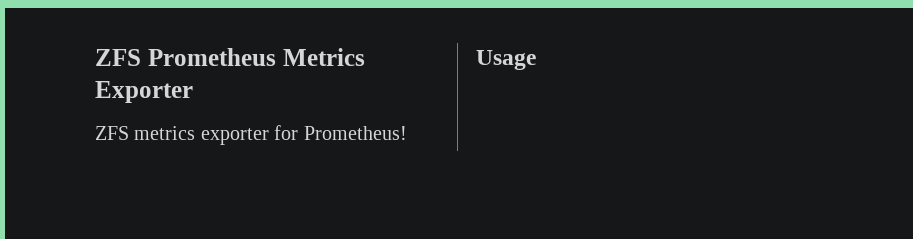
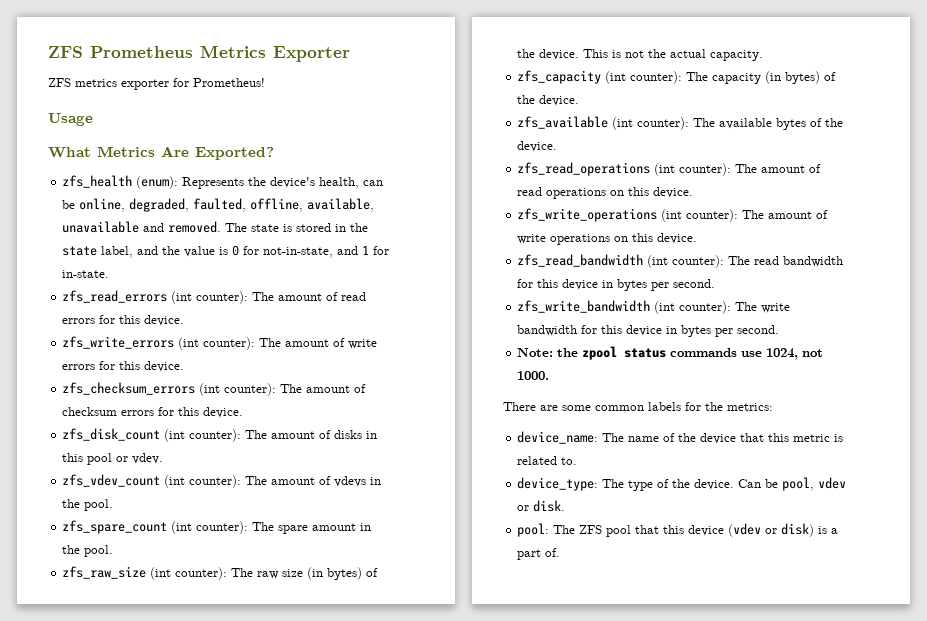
+ What Metrics Are Exported?
+ zfs_health (enum): Represents the device's health, can be online, degraded, faulted, offline, available, unavailable and removed. The state is stored in the state label, and the value is 0 for not-in-state, and 1 for in-state.
+ zfs_read_errors (int counter): The amount of read errors for this device.
+ zfs_write_errors (int counter): The amount of write errors for this device.
+ zfs_checksum_errors (int counter): The amount of checksum errors for this device.
+ zfs_disk_count (int counter): The amount of disks in this pool or vdev.
+ zfs_vdev_count (int counter): The amount of vdevs in the pool.
+ zfs_spare_count (int counter): The spare amount in the pool.
+ zfs_raw_size (int counter): The raw size (in bytes) of the device. This is not the actual capacity.
+ zfs_capacity (int counter): The capacity (in bytes) of the device.
+ zfs_available (int counter): The available bytes of the device.
+ zfs_read_operations (int counter): The amount of read operations on this device.
+ zfs_write_operations (int counter): The amount of write operations on this device.
+ zfs_read_bandwidth (int counter): The read bandwidth for this device in bytes per second.
+ zfs_write_bandwidth (int counter): The write bandwidth for this device in bytes per second.
+ Note: the zpool status commands use 1024, not 1000.
+ There are some common labels for the metrics:
+ device_name: The name of the device that this metric is related to.
+ device_type: The type of the device. Can be pool, vdev or disk.
+ pool: The ZFS pool that this device (vdev or disk) is a part of.

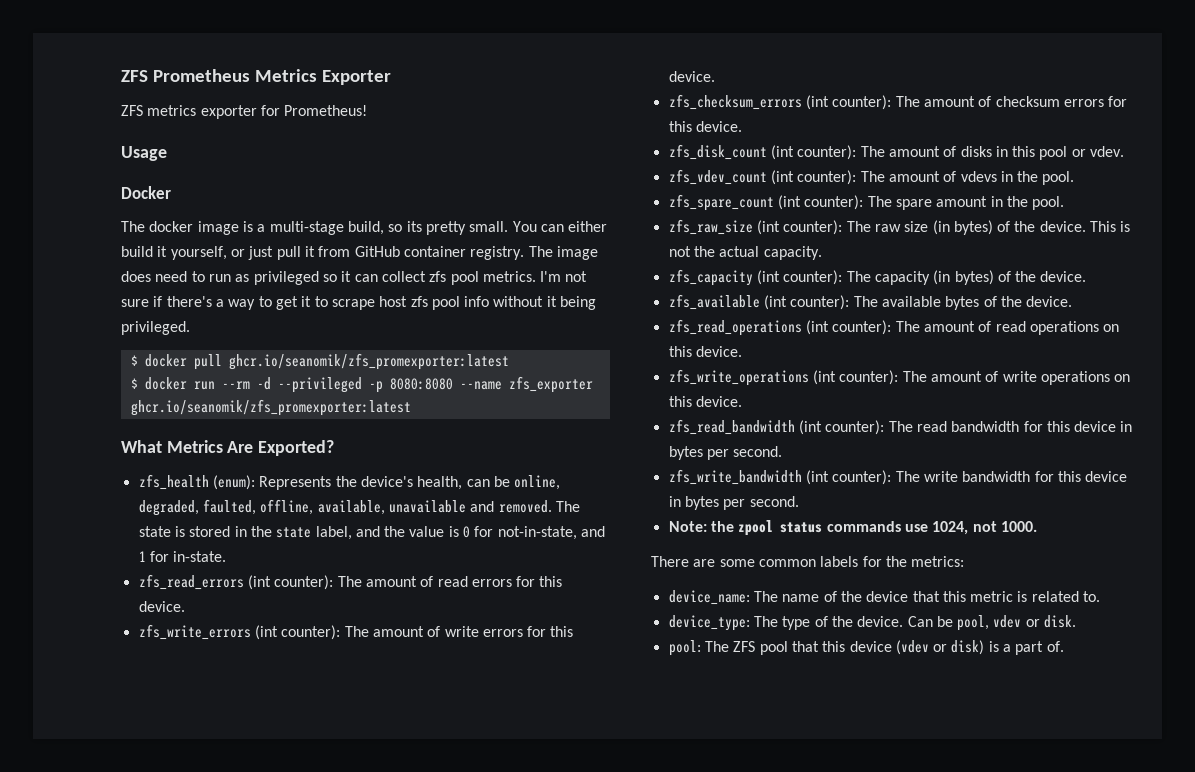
+ Docker
+ The docker image is a multi-stage build, so its pretty small. You can either build it yourself, or just pull it from GitHub container registry. The image does need to run as privileged so it can collect zfs pool metrics. I'm not sure if there's a way to get it to scrape host zfs pool info without it being privileged.
+ $ docker pull ghcr.io/seanomik/zfs_promexporter:latest
+ $ docker run --rm -d --privileged -p 8080:8080 --name zfs_exporter ghcr.io/seanomik/zfs_promexporter:latest

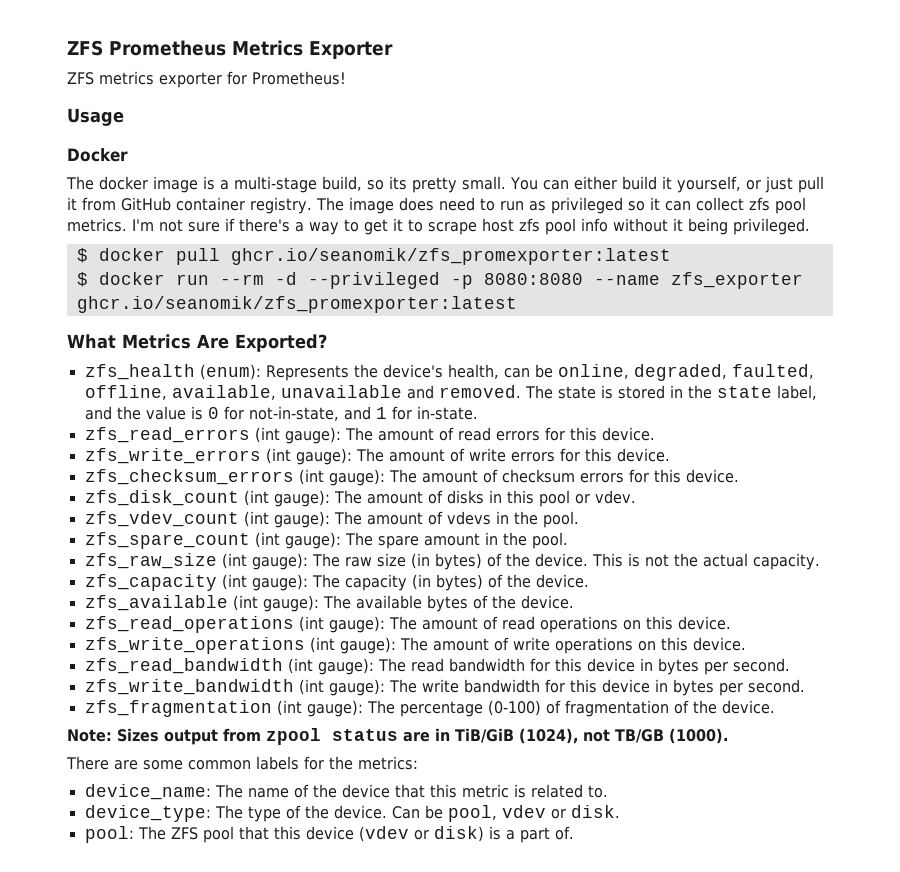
- zfs_read_errors (int counter): The amount of read errors for this device.
+ zfs_read_errors (int gauge): The amount of read errors for this device.
- zfs_write_errors (int counter): The amount of write errors for this device.
+ zfs_write_errors (int gauge): The amount of write errors for this device.
- zfs_checksum_errors (int counter): The amount of checksum errors for this device.
+ zfs_checksum_errors (int gauge): The amount of checksum errors for this device.
- zfs_disk_count (int counter): The amount of disks in this pool or vdev.
+ zfs_disk_count (int gauge): The amount of disks in this pool or vdev.
- zfs_vdev_count (int counter): The amount of vdevs in the pool.
+ zfs_vdev_count (int gauge): The amount of vdevs in the pool.
- zfs_spare_count (int counter): The spare amount in the pool.
+ zfs_spare_count (int gauge): The spare amount in the pool.
- zfs_raw_size (int counter): The raw size (in bytes) of the device.
+ zfs_raw_size (int gauge): The raw size (in bytes) of the device.
- zfs_capacity (int counter): The capacity (in bytes) of the device.
+ zfs_capacity (int gauge): The capacity (in bytes) of the device.
- zfs_available (int counter): The available bytes of the device.
+ zfs_available (int gauge): The available bytes of the device.
- zfs_read_operations (int counter): The amount of read operations on this device.
+ zfs_read_operations (int gauge): The amount of read operations on this device.
- zfs_write_operations (int counter): The amount of write operations on this device.
+ zfs_write_operations (int gauge): The amount of write operations on this device.
- zfs_read_bandwidth (int counter): The read bandwidth for this device in bytes per second.
+ zfs_read_bandwidth (int gauge): The read bandwidth for this device in bytes per second.
- zfs_write_bandwidth (int counter): The write bandwidth for this device in bytes per second.
+ zfs_write_bandwidth (int gauge): The write bandwidth for this device in bytes per second.
- Note: the zpool status commands use 1024, not 1000.
+ zfs_fragmentation (int gauge): The percentage (0-100) of fragmentation of the device.
+ Note: Sizes output from zpool status are in TiB/GiB (1024), not TB/GB (1000).

